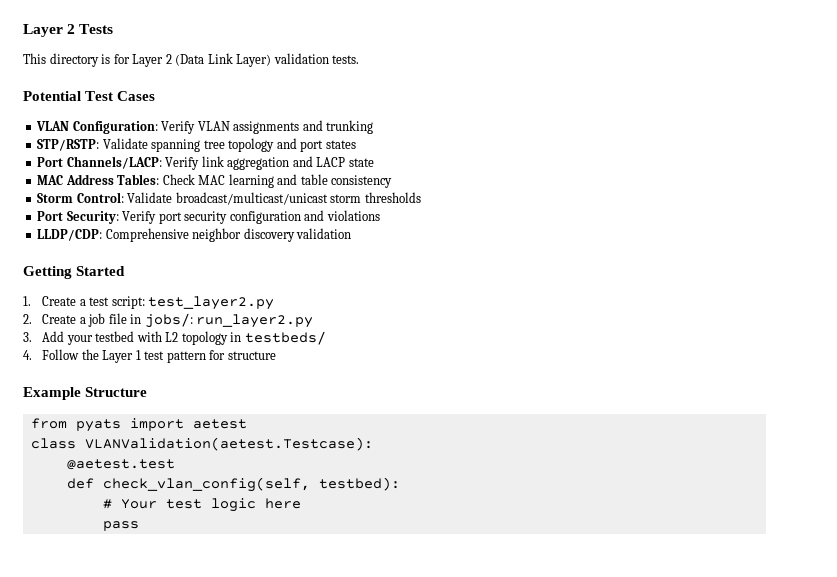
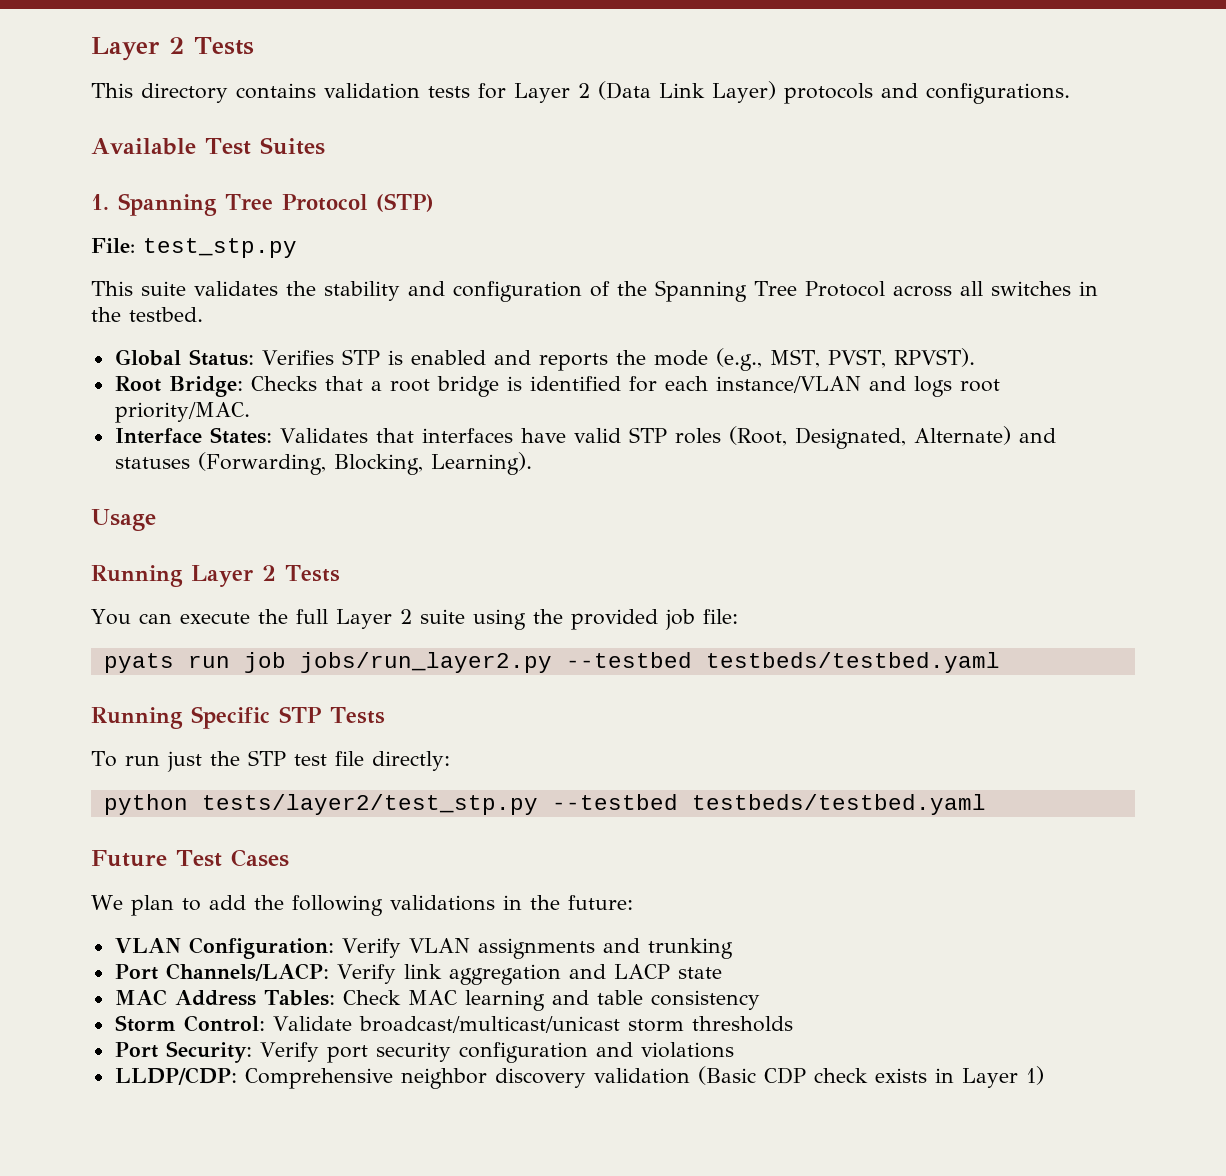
- This directory is for Layer 2 (Data Link Layer) validation tests.
- Potential Test Cases
+ This directory contains validation tests for Layer 2 (Data Link Layer) protocols and configurations.
+ Available Test Suites
+ 1. Spanning Tree Protocol (STP)
+ File: test_stp.py
+ This suite validates the stability and configuration of the Spanning Tree Protocol across all switches in the testbed.
+ Global Status: Verifies STP is enabled and reports the mode (e.g., MST, PVST, RPVST).
+ Root Bridge: Checks that a root bridge is identified for each instance/VLAN and logs root priority/MAC.
+ Interface States: Validates that interfaces have valid STP roles (Root, Designated, Alternate) and statuses (Forwarding, Blocking, Learning).
+ Usage
+ Running Layer 2 Tests
+ You can execute the full Layer 2 suite using the provided job file:
+ pyats run job jobs/run_layer2.py --testbed testbeds/testbed.yaml
+ Running Specific STP Tests
+ To run just the STP test file directly:
+ python tests/layer2/test_stp.py --testbed testbeds/testbed.yaml
+ Future Test Cases
+ We plan to add the following validations in the future:
- STP/RSTP: Validate spanning tree topology and port states
- LLDP/CDP: Comprehensive neighbor discovery validation
- Getting Started
- 1. Create a test script: test_layer2.py
- 2. Create a job file in jobs/: run_layer2.py
- 3. Add your testbed with L2 topology in testbeds/
- 4. Follow the Layer 1 test pattern for structure
- Example Structure
- from pyats import aetest
- class VLANValidation(aetest.Testcase):
- @aetest.test
- def check_vlan_config(self, testbed):
- # Your test logic here
- pass
+ LLDP/CDP: Comprehensive neighbor discovery validation (Basic CDP check exists in Layer 1)

